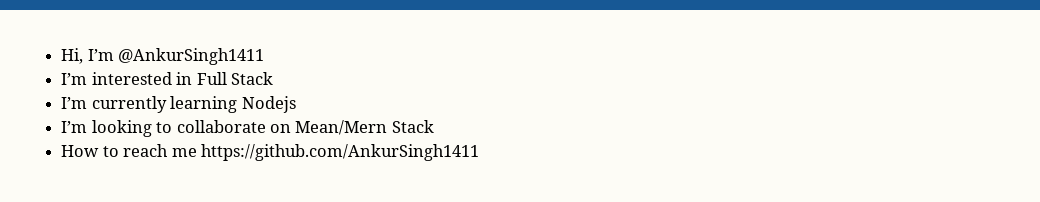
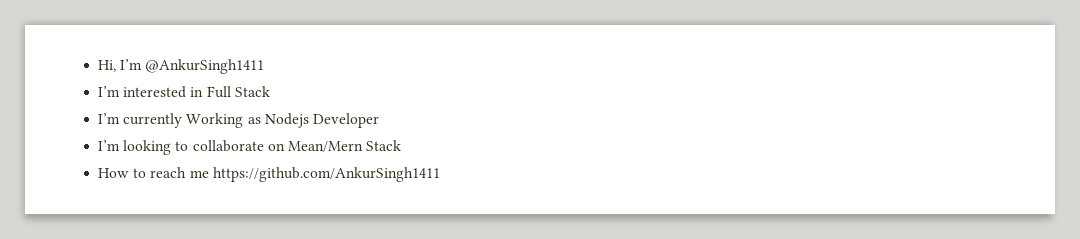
- I’m currently learning Nodejs
+ I’m currently Working as Nodejs Developer

